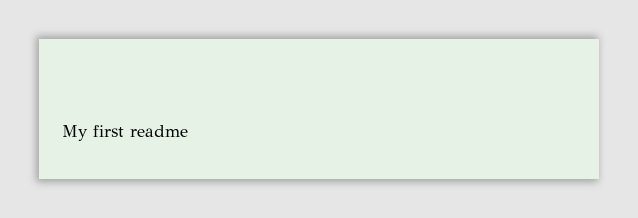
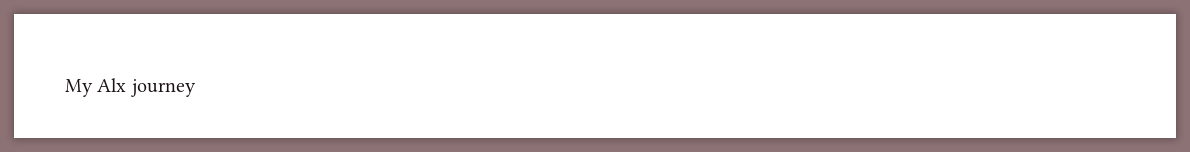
- My first readme
+ My Alx journey

